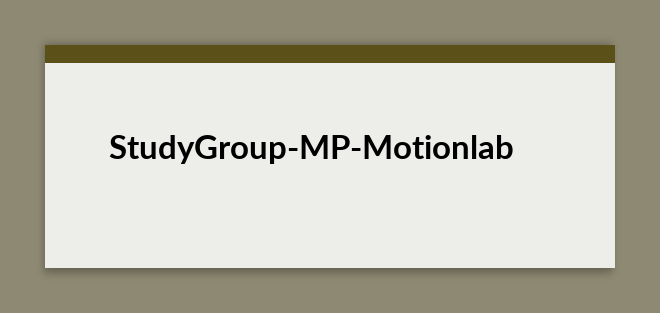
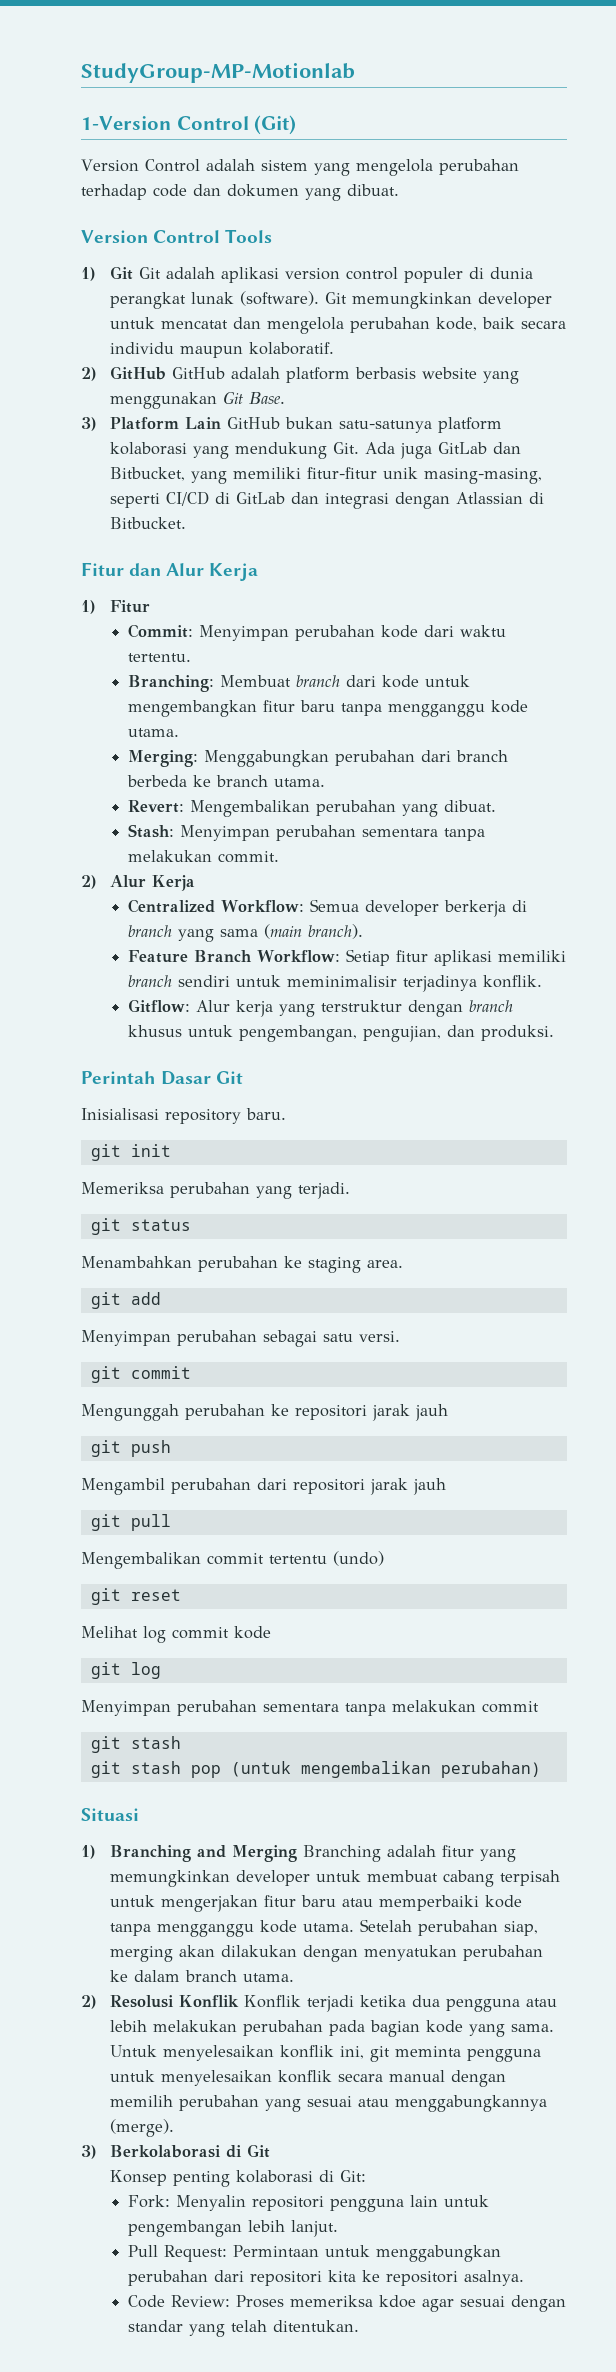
+ 1-Version Control (Git)
+ Version Control adalah sistem yang mengelola perubahan terhadap code dan dokumen yang dibuat.
+ Version Control Tools
+ 1) Git Git adalah aplikasi version control populer di dunia perangkat lunak (software). Git memungkinkan developer untuk mencatat dan mengelola perubahan kode, baik secara individu maupun kolaboratif.
+ 2) GitHub GitHub adalah platform berbasis website yang menggunakan Git Base.
+ 3) Platform Lain GitHub bukan satu-satunya platform kolaborasi yang mendukung Git. Ada juga GitLab dan Bitbucket, yang memiliki fitur-fitur unik masing-masing, seperti CI/CD di GitLab dan integrasi dengan Atlassian di Bitbucket.
+ Fitur dan Alur Kerja
+ 1) Fitur
+ Commit: Menyimpan perubahan kode dari waktu tertentu.
+ Branching: Membuat branch dari kode untuk mengembangkan fitur baru tanpa mengganggu kode utama.
+ Merging: Menggabungkan perubahan dari branch berbeda ke branch utama.
+ Revert: Mengembalikan perubahan yang dibuat.
+ Stash: Menyimpan perubahan sementara tanpa melakukan commit.
+ 2) Alur Kerja
+ Centralized Workflow: Semua developer berkerja di branch yang sama (main branch).
+ Feature Branch Workflow: Setiap fitur aplikasi memiliki branch sendiri untuk meminimalisir terjadinya konflik.
+ Gitflow: Alur kerja yang terstruktur dengan branch khusus untuk pengembangan, pengujian, dan produksi.
+ Perintah Dasar Git
+ Inisialisasi repository baru.
+ git init
+ Memeriksa perubahan yang terjadi.
+ git status
+ Menambahkan perubahan ke staging area.
+ git add
+ Menyimpan perubahan sebagai satu versi.
+ git commit
+ Mengunggah perubahan ke repositori jarak jauh
+ git push
+ Mengambil perubahan dari repositori jarak jauh
+ git pull
+ Mengembalikan commit tertentu (undo)
+ git reset
+ Melihat log commit kode
+ git log
+ Menyimpan perubahan sementara tanpa melakukan commit
+ git stash
+ git stash pop (untuk mengembalikan perubahan)
+ Situasi
+ 1) Branching and Merging Branching adalah fitur yang memungkinkan developer untuk membuat cabang terpisah untuk mengerjakan fitur baru atau memperbaiki kode tanpa mengganggu kode utama. Setelah perubahan siap, merging akan dilakukan dengan menyatukan perubahan ke dalam branch utama.
+ 2) Resolusi Konflik Konflik terjadi ketika dua pengguna atau lebih melakukan perubahan pada bagian kode yang sama. Untuk menyelesaikan konflik ini, git meminta pengguna untuk menyelesaikan konflik secara manual dengan memilih perubahan yang sesuai atau menggabungkannya (merge).
+ 3) Berkolaborasi di Git
+ Konsep penting kolaborasi di Git:
+ Fork: Menyalin repositori pengguna lain untuk pengembangan lebih lanjut.
+ Pull Request: Permintaan untuk menggabungkan perubahan dari repositori kita ke repositori asalnya.
+ Code Review: Proses memeriksa kdoe agar sesuai dengan standar yang telah ditentukan.

